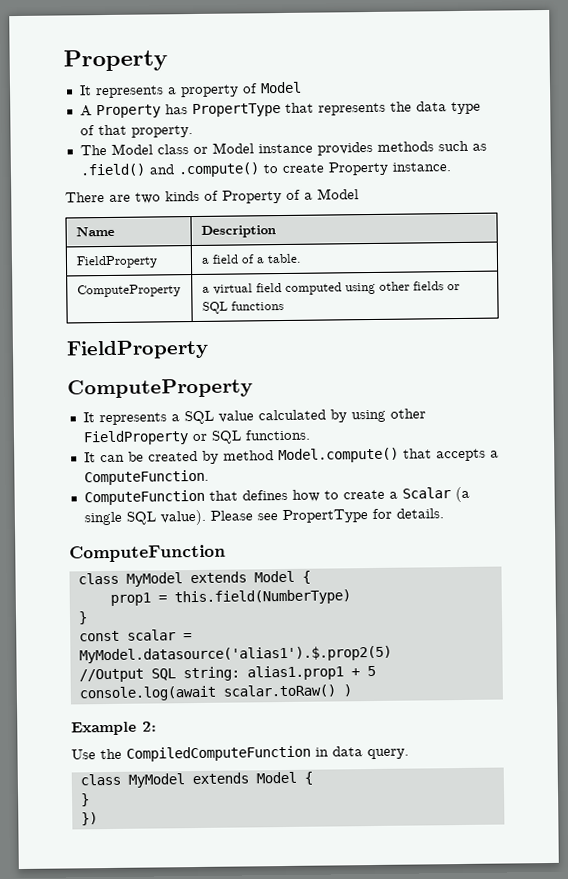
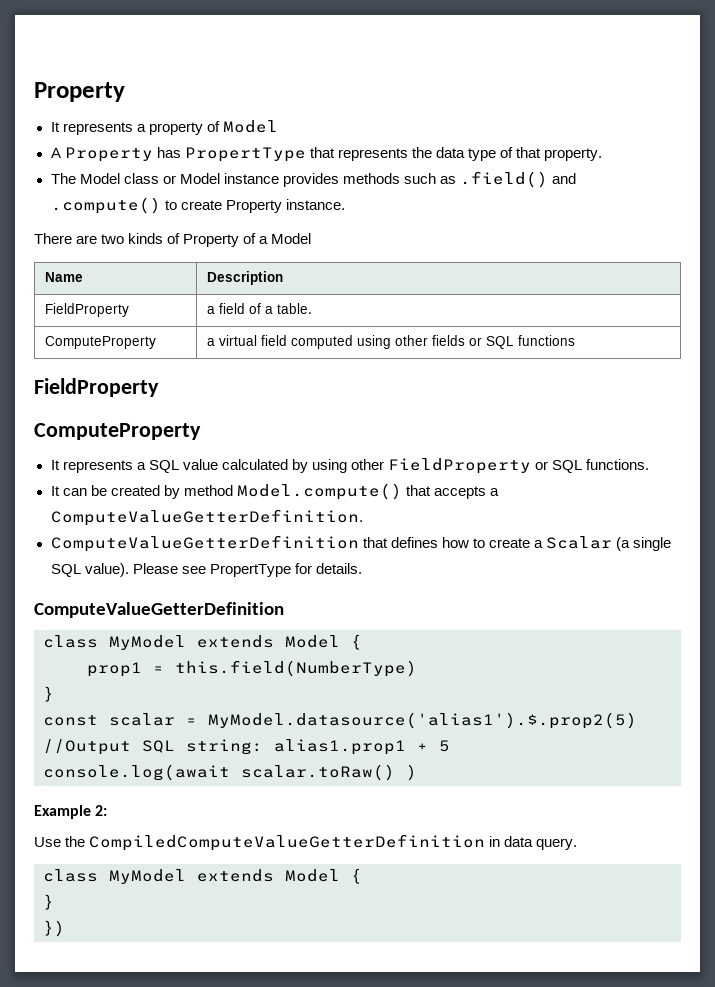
- It can be created by method Model.compute() that accepts a ComputeFunction.
- ComputeFunction that defines how to create a Scalar (a single SQL value).
+ It can be created by method Model.compute() that accepts a ComputeValueGetterDefinition.
+ ComputeValueGetterDefinition that defines how to create a Scalar (a single SQL value).
  Please see PropertType for details.
- ComputeFunction
+ ComputeValueGetterDefinition
- Use the CompiledComputeFunction in data query.
+ Use the CompiledComputeValueGetterDefinition in data query.

